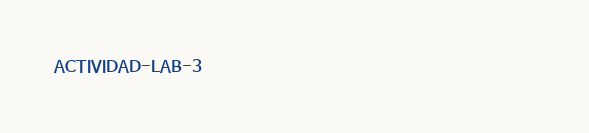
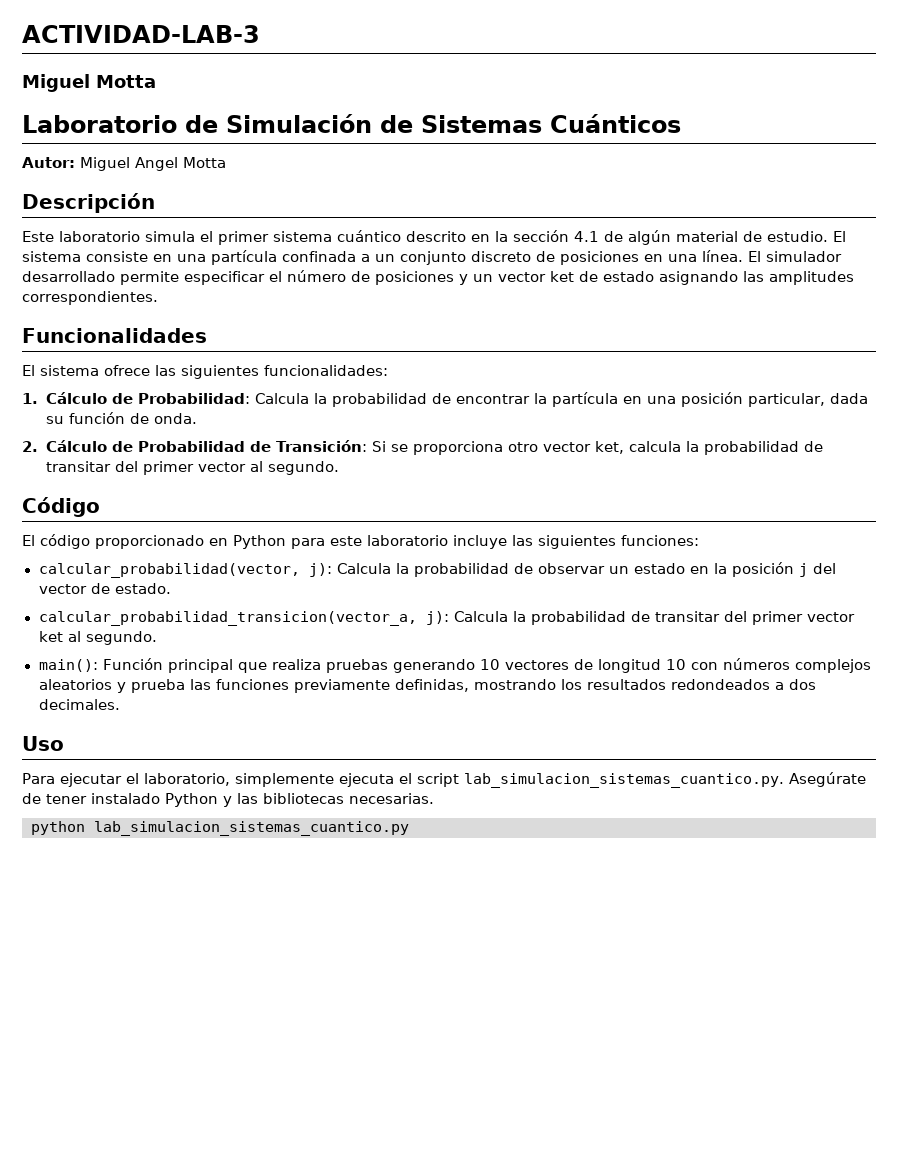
+ Miguel Motta
+ Laboratorio de Simulación de Sistemas Cuánticos
+ Autor: Miguel Angel Motta
+ Descripción
+ Este laboratorio simula el primer sistema cuántico descrito en la sección 4.1 de algún material de estudio. El sistema consiste en una partícula confinada a un conjunto discreto de posiciones en una línea. El simulador desarrollado permite especificar el número de posiciones y un vector ket de estado asignando las amplitudes correspondientes.
+ Funcionalidades
+ El sistema ofrece las siguientes funcionalidades:
+ 1. Cálculo de Probabilidad: Calcula la probabilidad de encontrar la partícula en una posición particular, dada su función de onda.
+ 2. Cálculo de Probabilidad de Transición: Si se proporciona otro vector ket, calcula la probabilidad de transitar del primer vector al segundo.
+ Código
+ El código proporcionado en Python para este laboratorio incluye las siguientes funciones:
+ calcular_probabilidad(vector, j): Calcula la probabilidad de observar un estado en la posición j del vector de estado.
+ calcular_probabilidad_transicion(vector_a, j): Calcula la probabilidad de transitar del primer vector ket al segundo.
+ main(): Función principal que realiza pruebas generando 10 vectores de longitud 10 con números complejos aleatorios y prueba las funciones previamente definidas, mostrando los resultados redondeados a dos decimales.
+ Uso
+ Para ejecutar el laboratorio, simplemente ejecuta el script lab_simulacion_sistemas_cuantico.py. Asegúrate de tener instalado Python y las bibliotecas necesarias.
+ python lab_simulacion_sistemas_cuantico.py

